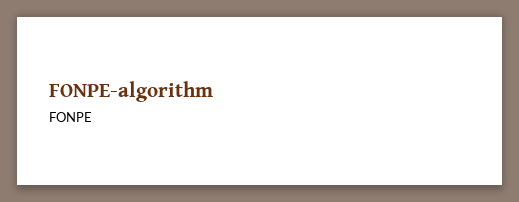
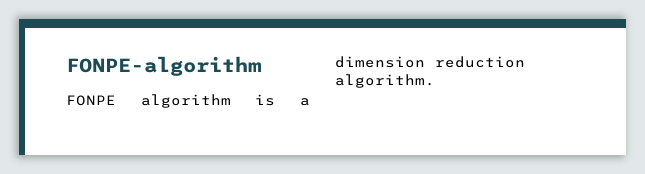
- FONPE
+ FONPE algorithm is a dimension reduction algorithm.

